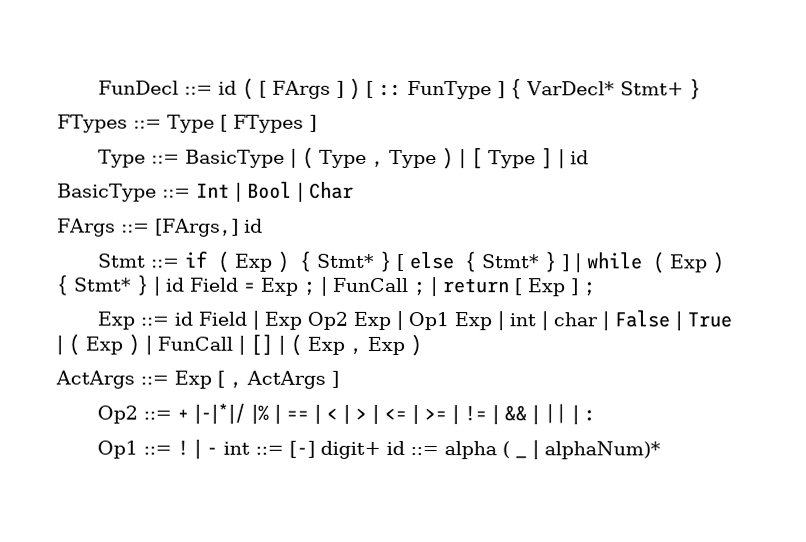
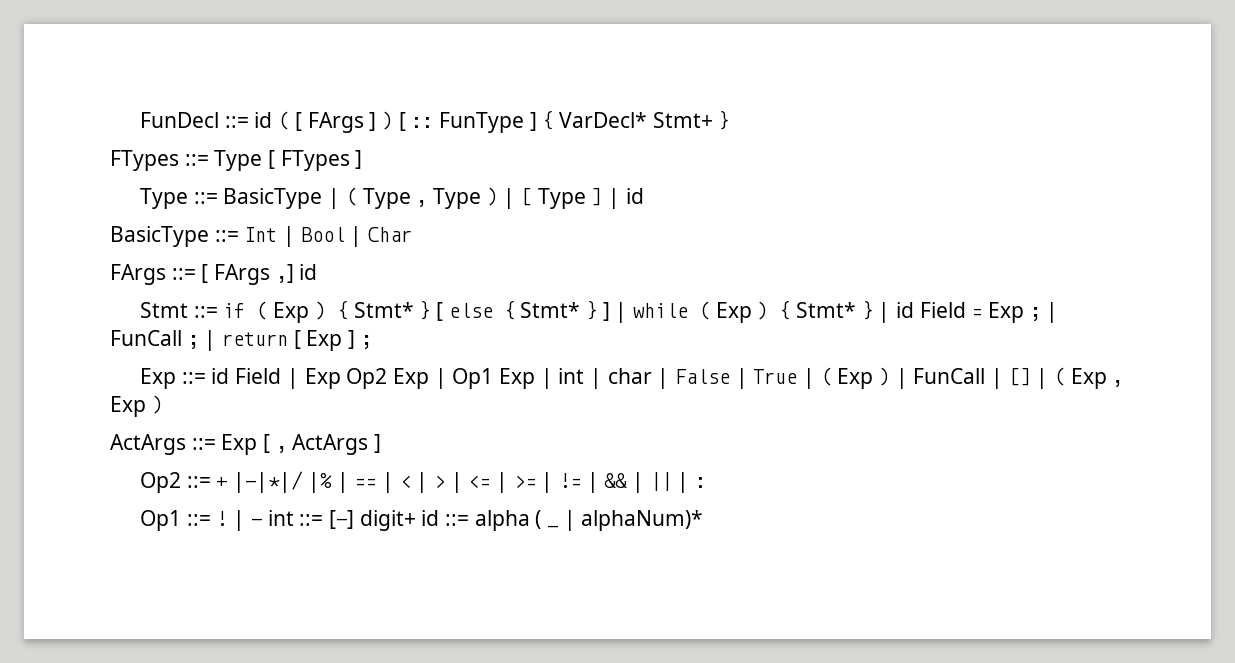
- FArgs ::= [FArgs,] id
+ FArgs ::= [ FArgs ,] id

